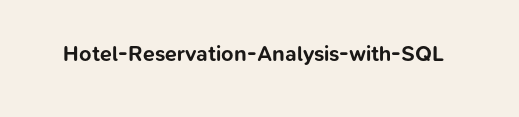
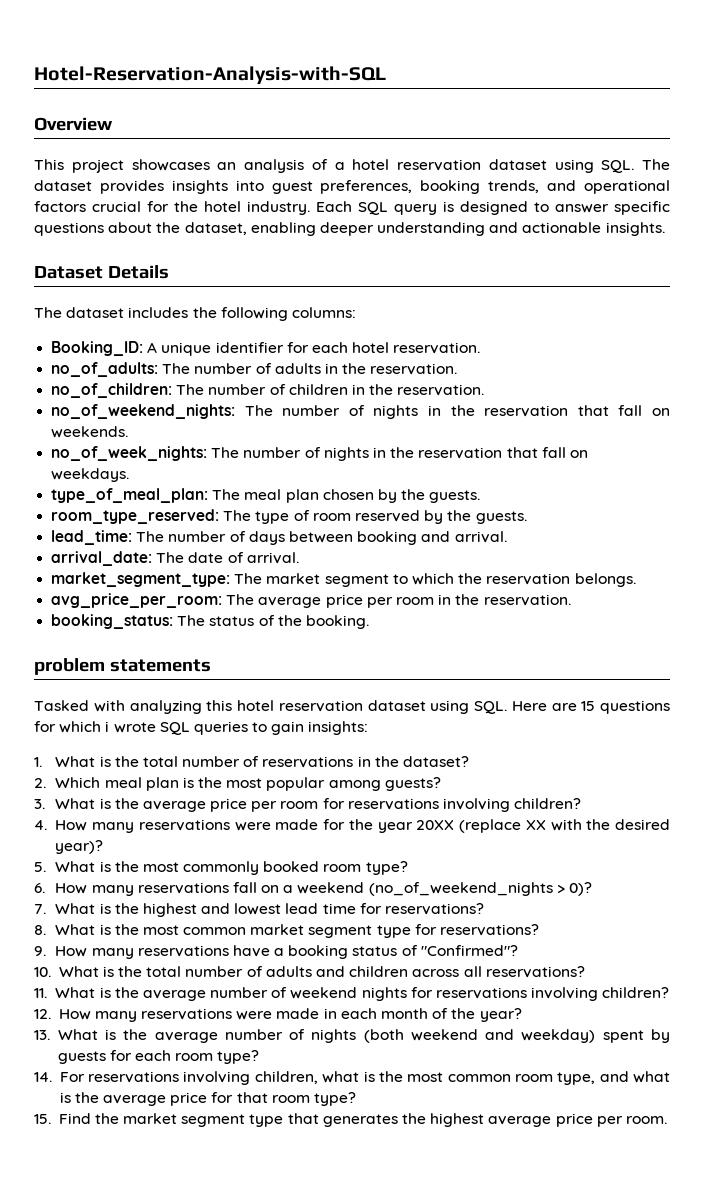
+ Overview
+ This project showcases an analysis of a hotel reservation dataset using SQL. The dataset provides insights into guest preferences, booking trends, and operational factors crucial for the hotel industry. Each SQL query is designed to answer specific questions about the dataset, enabling deeper understanding and actionable insights.
+ Dataset Details
+ The dataset includes the following columns:
+ Booking_ID: A unique identifier for each hotel reservation.
+ no_of_adults: The number of adults in the reservation.
+ no_of_children: The number of children in the reservation.
+ no_of_weekend_nights: The number of nights in the reservation that fall on weekends.
+ no_of_week_nights: The number of nights in the reservation that fall on weekdays.
+ type_of_meal_plan: The meal plan chosen by the guests.
+ room_type_reserved: The type of room reserved by the guests.
+ lead_time: The number of days between booking and arrival.
+ arrival_date: The date of arrival.
+ market_segment_type: The market segment to which the reservation belongs.
+ avg_price_per_room: The average price per room in the reservation.
+ booking_status: The status of the booking.
+ problem statements
+ Tasked with analyzing this hotel reservation dataset using SQL. Here are 15 questions for which i wrote SQL queries to gain insights:
+ 1. What is the total number of reservations in the dataset?
+ 2. Which meal plan is the most popular among guests?
+ 3. What is the average price per room for reservations involving children?
+ 4. How many reservations were made for the year 20XX (replace XX with the desired year)?
+ 5. What is the most commonly booked room type?
+ 6. How many reservations fall on a weekend (no_of_weekend_nights > 0)?
+ 7. What is the highest and lowest lead time for reservations?
+ 8. What is the most common market segment type for reservations?
+ 9. How many reservations have a booking status of "Confirmed"?
+ 10. What is the total number of adults and children across all reservations?
+ 11. What is the average number of weekend nights for reservations involving children?
+ 12. How many reservations were made in each month of the year?
+ 13. What is the average number of nights (both weekend and weekday) spent by guests for each room type?
+ 14. For reservations involving children, what is the most common room type, and what is the average price for that room type?
+ 15. Find the market segment type that generates the highest average price per room.

